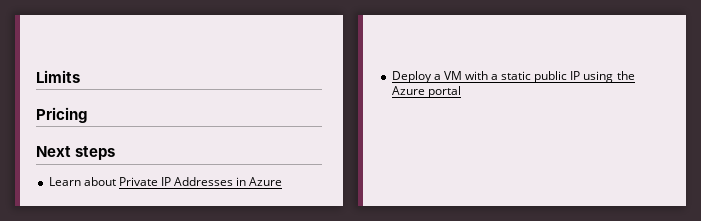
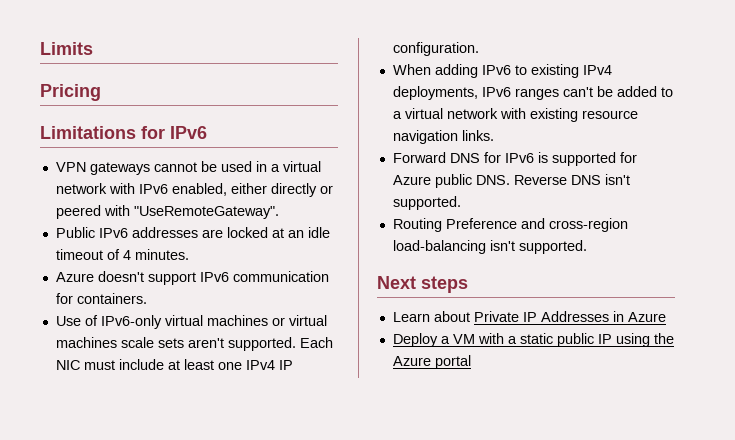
+ Limitations for IPv6
+ VPN gateways cannot be used in a virtual network with IPv6 enabled, either directly or peered with "UseRemoteGateway".
+ Public IPv6 addresses are locked at an idle timeout of 4 minutes.
+ Azure doesn't support IPv6 communication for containers.
+ Use of IPv6-only virtual machines or virtual machines scale sets aren't supported. Each NIC must include at least one IPv4 IP configuration.
+ When adding IPv6 to existing IPv4 deployments, IPv6 ranges can't be added to a virtual network with existing resource navigation links.
+ Forward DNS for IPv6 is supported for Azure public DNS. Reverse DNS isn't supported.
+ Routing Preference and cross-region load-balancing isn't supported.

